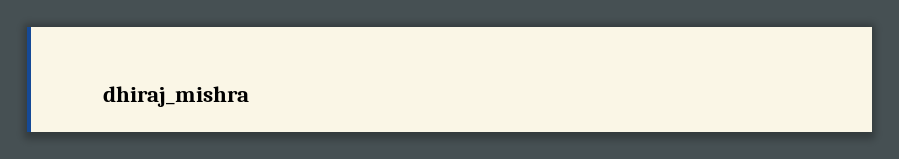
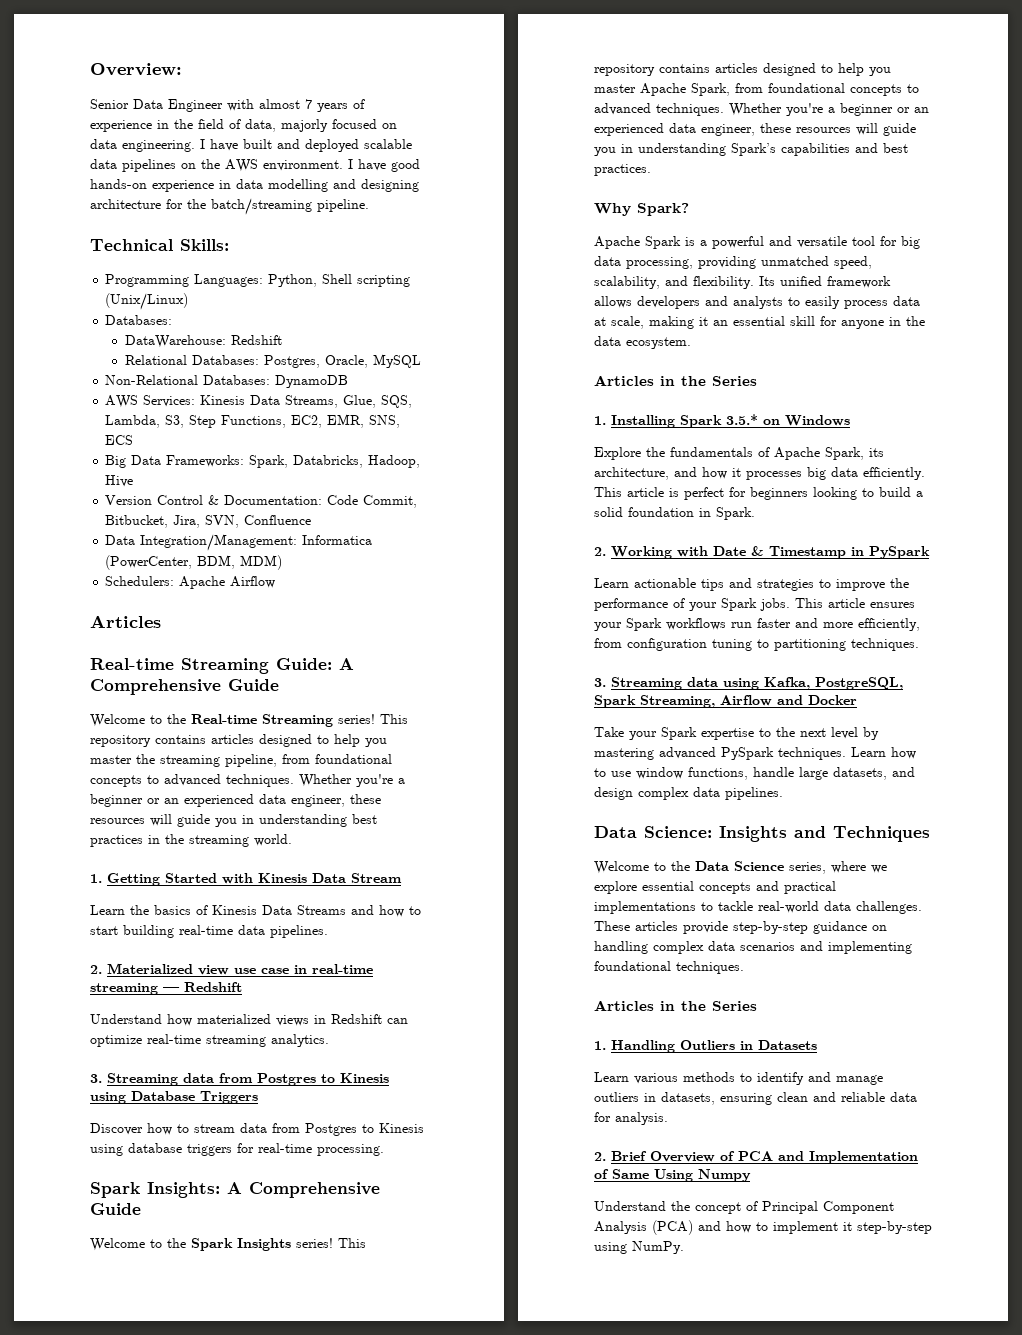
- dhiraj_mishra
+ Overview:
+ Senior Data Engineer with almost 7 years of experience in the field of data, majorly focused on data engineering. I have built and deployed scalable data pipelines on the AWS environment. I have good hands-on experience in data modelling and designing architecture for the batch/streaming pipeline.
+ Technical Skills:
+ Programming Languages: Python, Shell scripting (Unix/Linux)
+ Databases:
+ DataWarehouse: Redshift
+ Relational Databases: Postgres, Oracle, MySQL
+ Non-Relational Databases: DynamoDB
+ AWS Services: Kinesis Data Streams, Glue, SQS, Lambda, S3, Step Functions, EC2, EMR, SNS, ECS
+ Big Data Frameworks: Spark, Databricks, Hadoop, Hive
+ Version Control & Documentation: Code Commit, Bitbucket, Jira, SVN, Confluence
+ Data Integration/Management: Informatica (PowerCenter, BDM, MDM)
+ Schedulers: Apache Airflow
+ Articles
+ Real-time Streaming Guide: A Comprehensive Guide
+ Welcome to the Real-time Streaming series! This repository contains articles designed to help you master the streaming pipeline, from foundational concepts to advanced techniques. Whether you're a beginner or an experienced data engineer, these resources will guide you in understanding best practices in the streaming world.
+ 1. Getting Started with Kinesis Data Stream
+ Learn the basics of Kinesis Data Streams and how to start building real-time data pipelines.
+ 2. Materialized view use case in real-time streaming — Redshift
+ Understand how materialized views in Redshift can optimize real-time streaming analytics.
+ 3. Streaming data from Postgres to Kinesis using Database Triggers
+ Discover how to stream data from Postgres to Kinesis using database triggers for real-time processing.
+ Spark Insights: A Comprehensive Guide
+ Welcome to the Spark Insights series! This repository contains articles designed to help you master Apache Spark, from foundational concepts to advanced techniques. Whether you're a beginner or an experienced data engineer, these resources will guide you in understanding Spark’s capabilities and best practices.
+ Why Spark?
+ Apache Spark is a powerful and versatile tool for big data processing, providing unmatched speed, scalability, and flexibility. Its unified framework allows developers and analysts to easily process data at scale, making it an essential skill for anyone in the data ecosystem.
+ Articles in the Series
+ 1. Installing Spark 3.5.* on Windows
+ Explore the fundamentals of Apache Spark, its architecture, and how it processes big data efficiently. This article is perfect for beginners looking to build a solid foundation in Spark.
+ 2. Working with Date & Timestamp in PySpark
+ Learn actionable tips and strategies to improve the performance of your Spark jobs. This article ensures your Spark workflows run faster and more efficiently, from configuration tuning to partitioning techniques.
+ 3. Streaming data using Kafka, PostgreSQL, Spark Streaming, Airflow and Docker
+ Take your Spark expertise to the next level by mastering advanced PySpark techniques. Learn how to use window functions, handle large datasets, and design complex data pipelines.
+ Data Science: Insights and Techniques
+ Welcome to the Data Science series, where we explore essential concepts and practical implementations to tackle real-world data challenges. These articles provide step-by-step guidance on handling complex data scenarios and implementing foundational techniques.
+ Articles in the Series
+ 1. Handling Outliers in Datasets
+ Learn various methods to identify and manage outliers in datasets, ensuring clean and reliable data for analysis.
+ 2. Brief Overview of PCA and Implementation of Same Using Numpy
+ Understand the concept of Principal Component Analysis (PCA) and how to implement it step-by-step using NumPy.

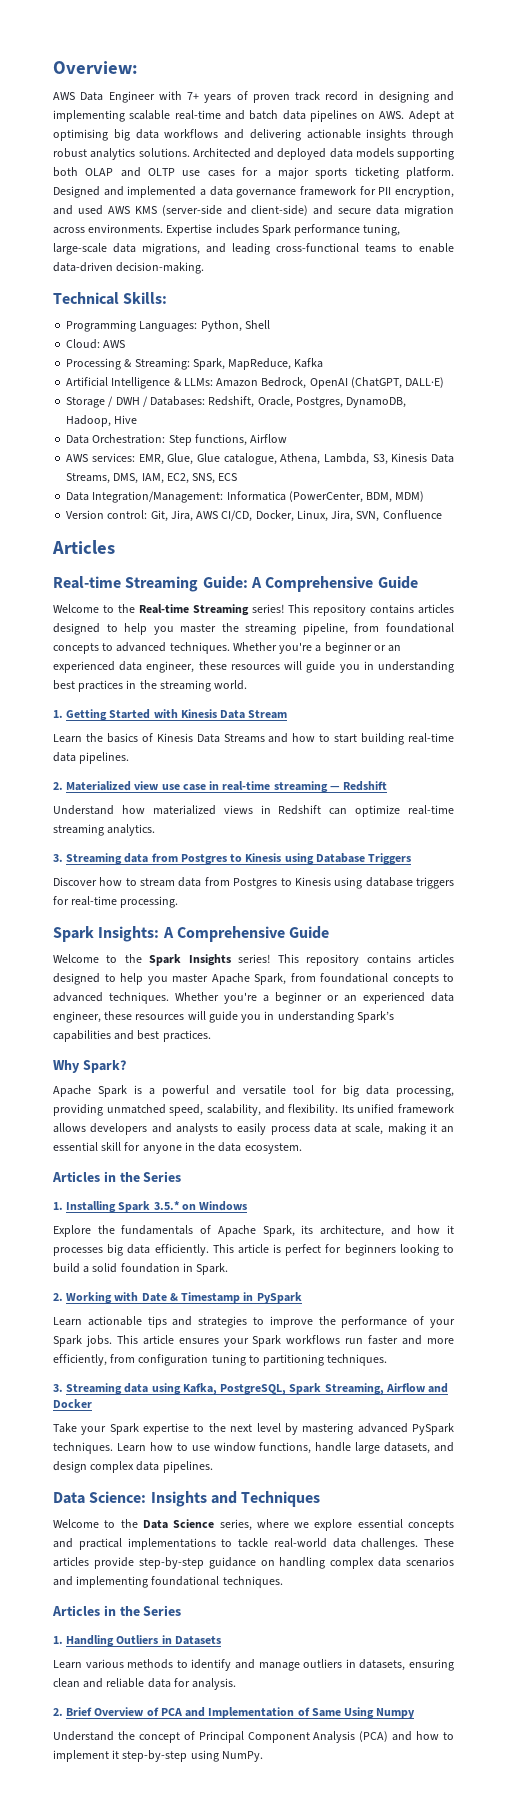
- Senior Data Engineer with almost 7 years of experience in the field of data, majorly focused on data engineering. I have built and deployed scalable data pipelines on the AWS environment. I have good hands-on experience in data modelling and designing architecture for the batch/streaming pipeline.
+ AWS Data Engineer with 7+ years of proven track record in designing and implementing scalable real-time and batch data pipelines on AWS. Adept at optimising big data workflows and delivering actionable insights through robust analytics solutions. Architected and deployed data models supporting both OLAP and OLTP use cases for a major sports ticketing platform. Designed and implemented a data governance framework for PII encryption, and used AWS KMS (server-side and client-side) and secure data migration across environments. Expertise includes Spark performance tuning, large-scale data migrations, and leading cross-functional teams to enable data-driven decision-making.
- Programming Languages: Python, Shell scripting (Unix/Linux)
- Databases:
- DataWarehouse: Redshift
- Relational Databases: Postgres, Oracle, MySQL
- Non-Relational Databases: DynamoDB
- AWS Services: Kinesis Data Streams, Glue, SQS, Lambda, S3, Step Functions, EC2, EMR, SNS, ECS
- Big Data Frameworks: Spark, Databricks, Hadoop, Hive
- Version Control & Documentation: Code Commit, Bitbucket, Jira, SVN, Confluence
+ Programming Languages: Python, Shell
+ Cloud: AWS
+ Processing & Streaming: Spark, MapReduce, Kafka
+ Artificial Intelligence & LLMs: Amazon Bedrock, OpenAI (ChatGPT, DALL·E)
+ Storage / DWH / Databases: Redshift, Oracle, Postgres, DynamoDB, Hadoop, Hive
+ Data Orchestration: Step functions, Airflow
+ AWS services: EMR, Glue, Glue catalogue, Athena, Lambda, S3, Kinesis Data Streams, DMS, IAM, EC2, SNS, ECS
- Schedulers: Apache Airflow
+ Version control: Git, Jira, AWS CI/CD, Docker, Linux, Jira, SVN, Confluence

